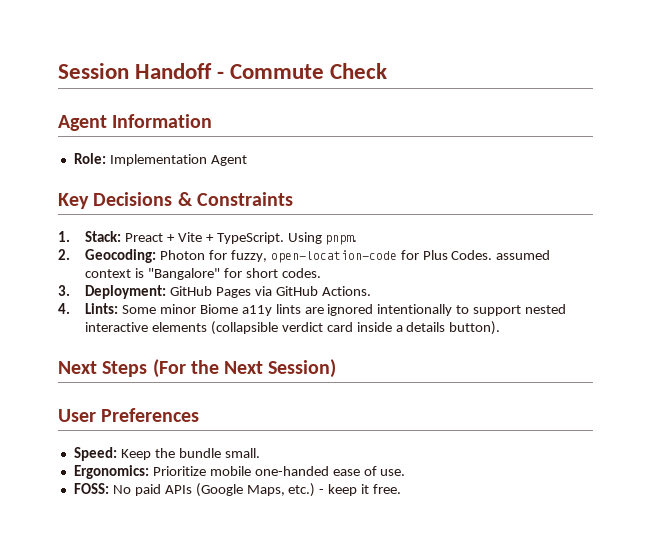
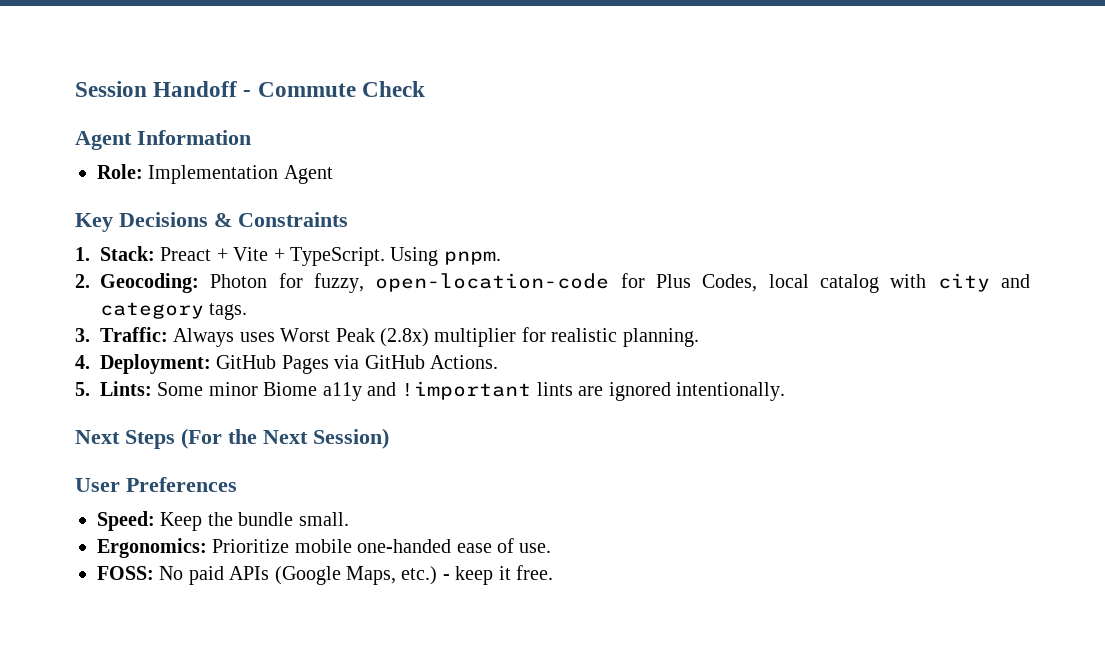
- 2. Geocoding: Photon for fuzzy, open-location-code for Plus Codes. assumed context is "Bangalore" for short codes.
- 3. Deployment: GitHub Pages via GitHub Actions.
+ 2. Geocoding: Photon for fuzzy, open-location-code for Plus Codes, local catalog with city and category tags.
+ 3. Traffic: Always uses Worst Peak (2.8x) multiplier for realistic planning.
+ 4. Deployment: GitHub Pages via GitHub Actions.
- 4. Lints: Some minor Biome a11y lints are ignored intentionally to support nested interactive elements (collapsible verdict card inside a details button).
+ 5. Lints: Some minor Biome a11y and !important lints are ignored intentionally.

